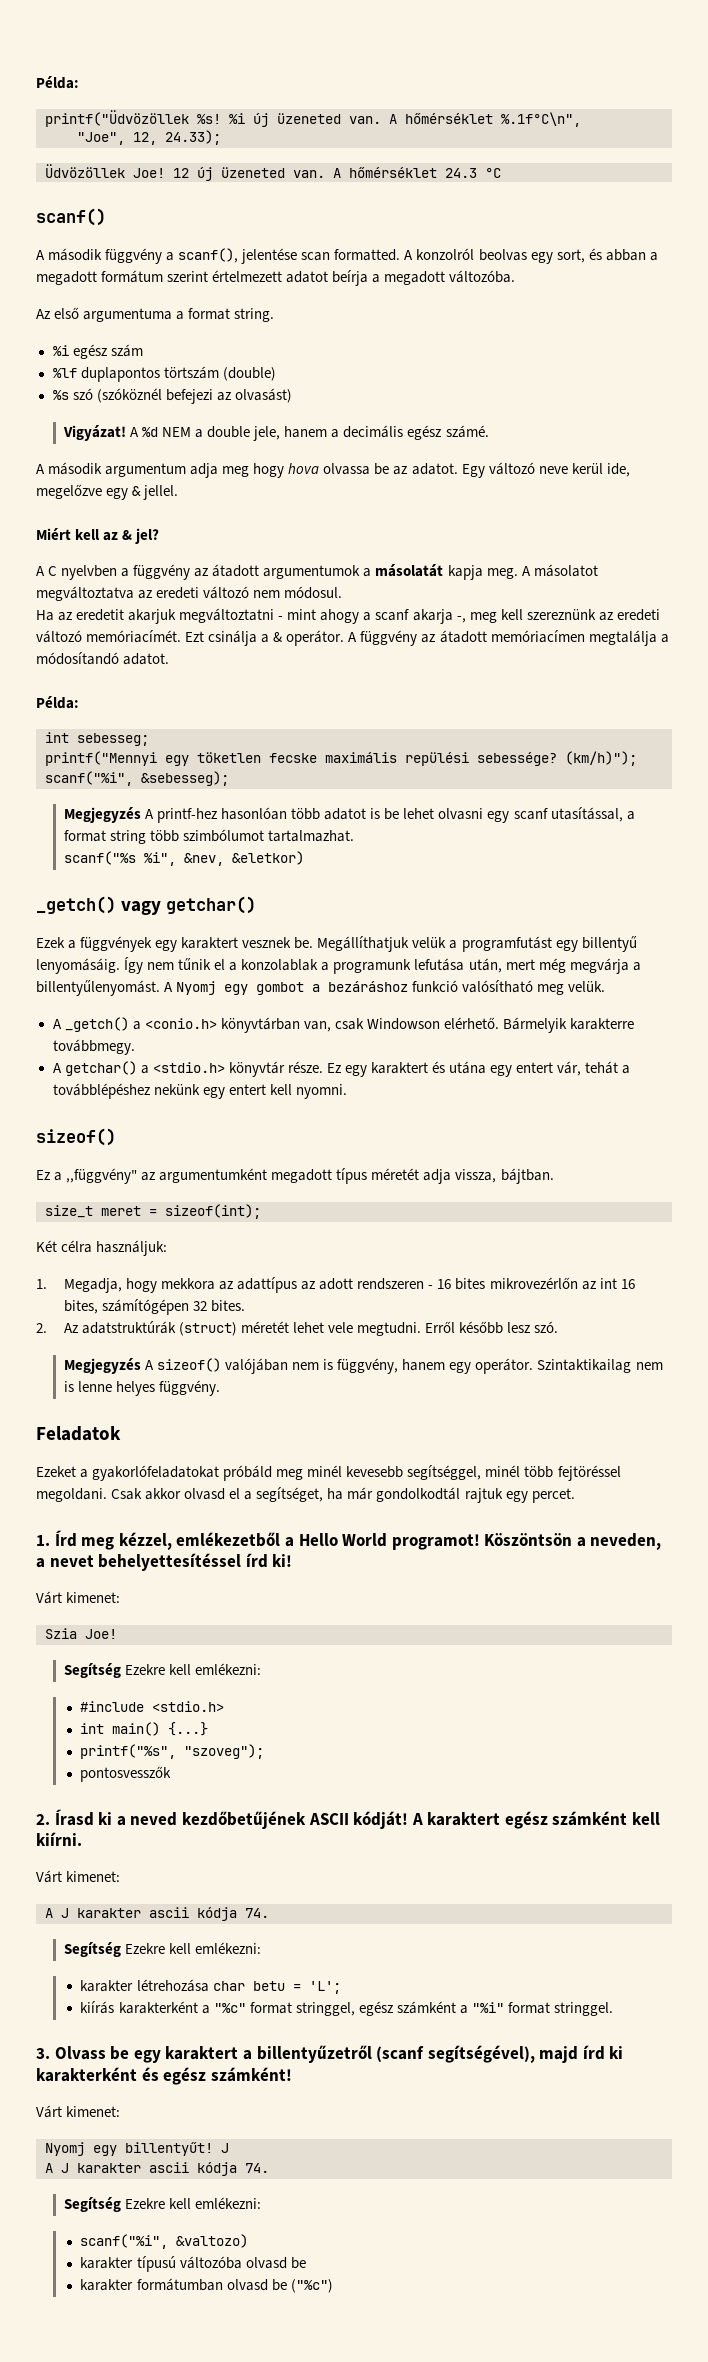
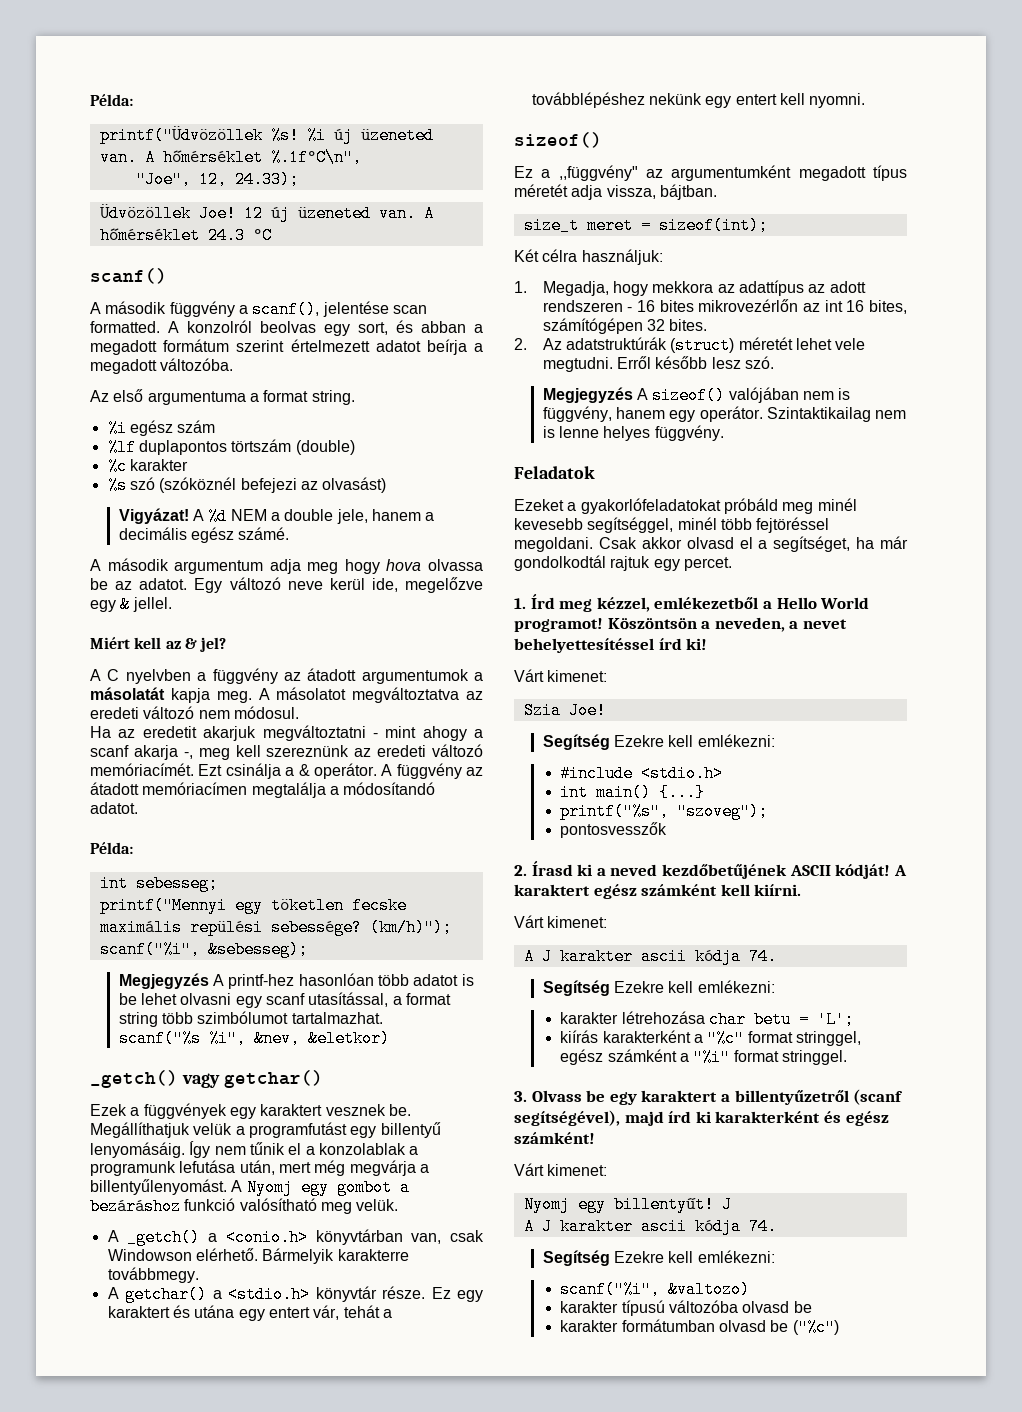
+ %c karakter

